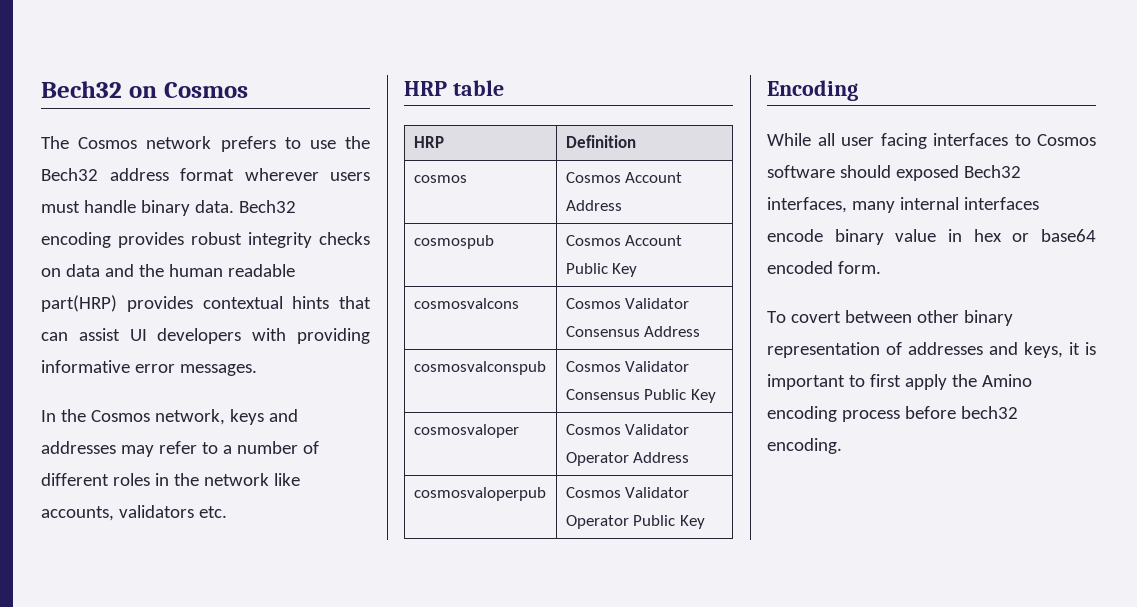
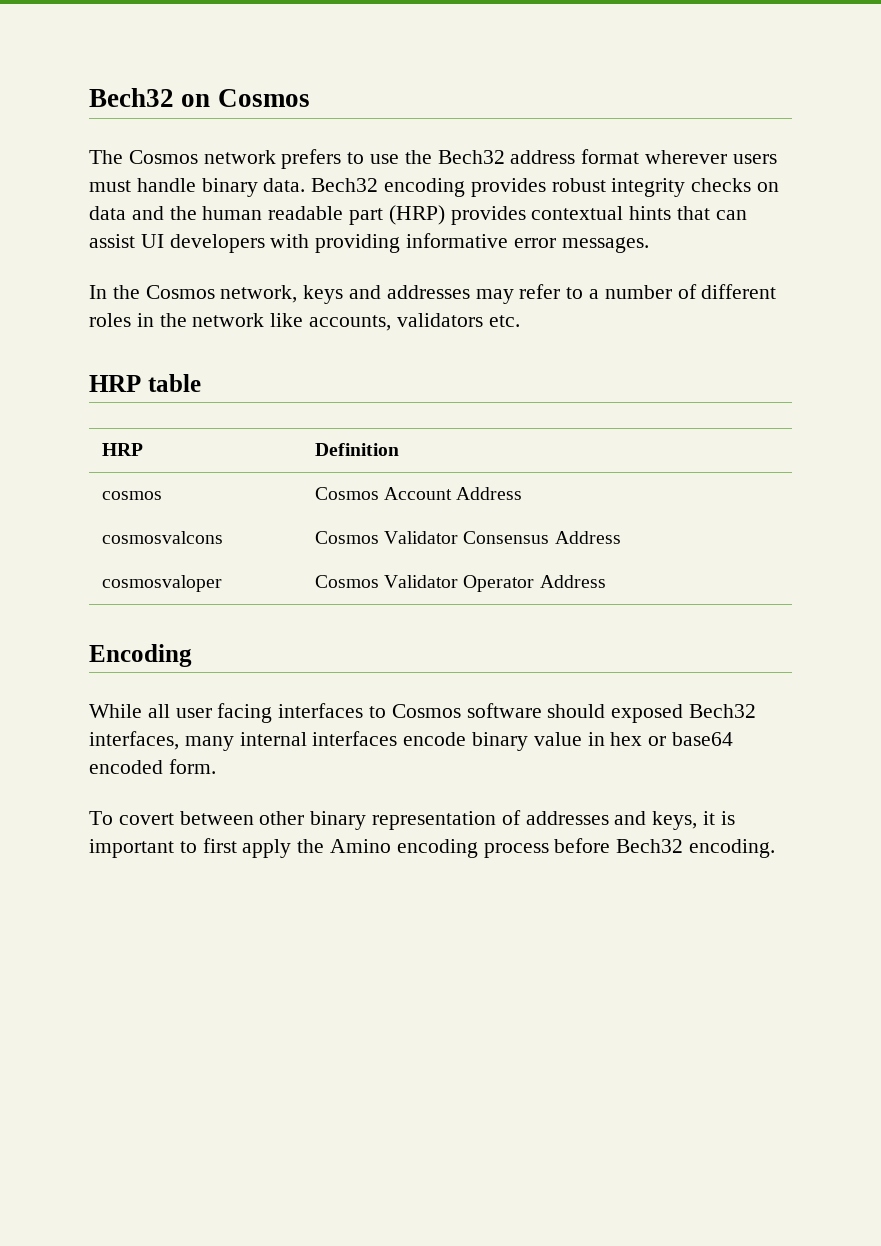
- Bech32 encoding provides robust integrity checks on data and the human readable part(HRP) provides contextual hints that can assist UI developers with providing informative error messages.
+ Bech32 encoding provides robust integrity checks on data and the human readable part (HRP) provides contextual hints that can assist UI developers with providing informative error messages.
- cosmospub | Cosmos Account Public Key
- cosmosvalconspub | Cosmos Validator Consensus Public Key
- cosmosvaloperpub | Cosmos Validator Operator Public Key
- To covert between other binary representation of addresses and keys, it is important to first apply the Amino encoding process before bech32 encoding.
+ To covert between other binary representation of addresses and keys, it is important to first apply the Amino encoding process before Bech32 encoding.

